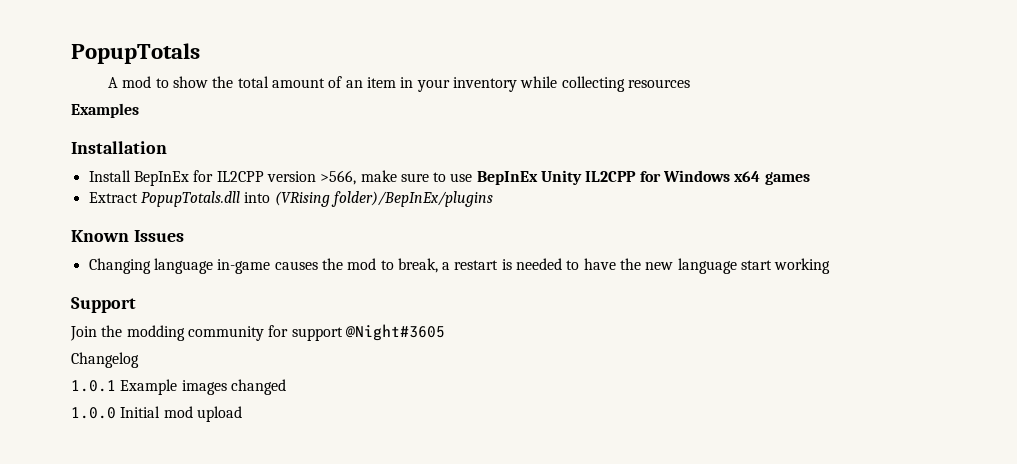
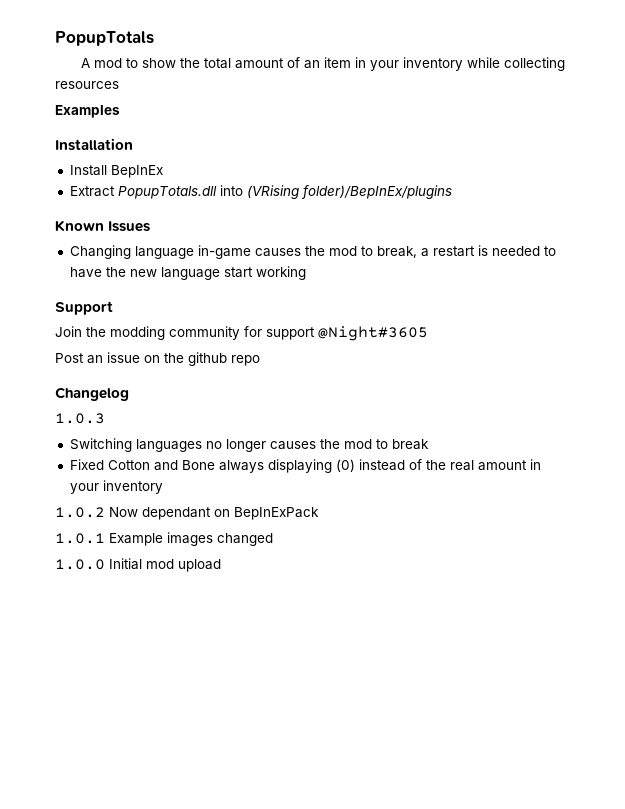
- Install BepInEx for IL2CPP version >566, make sure to use BepInEx Unity IL2CPP for Windows x64 games
+ Install BepInEx
+ Post an issue on the github repo
  Changelog
+ 1.0.3
+ Switching languages no longer causes the mod to break
+ Fixed Cotton and Bone always displaying (0) instead of the real amount in your inventory
+ 1.0.2 Now dependant on BepInExPack

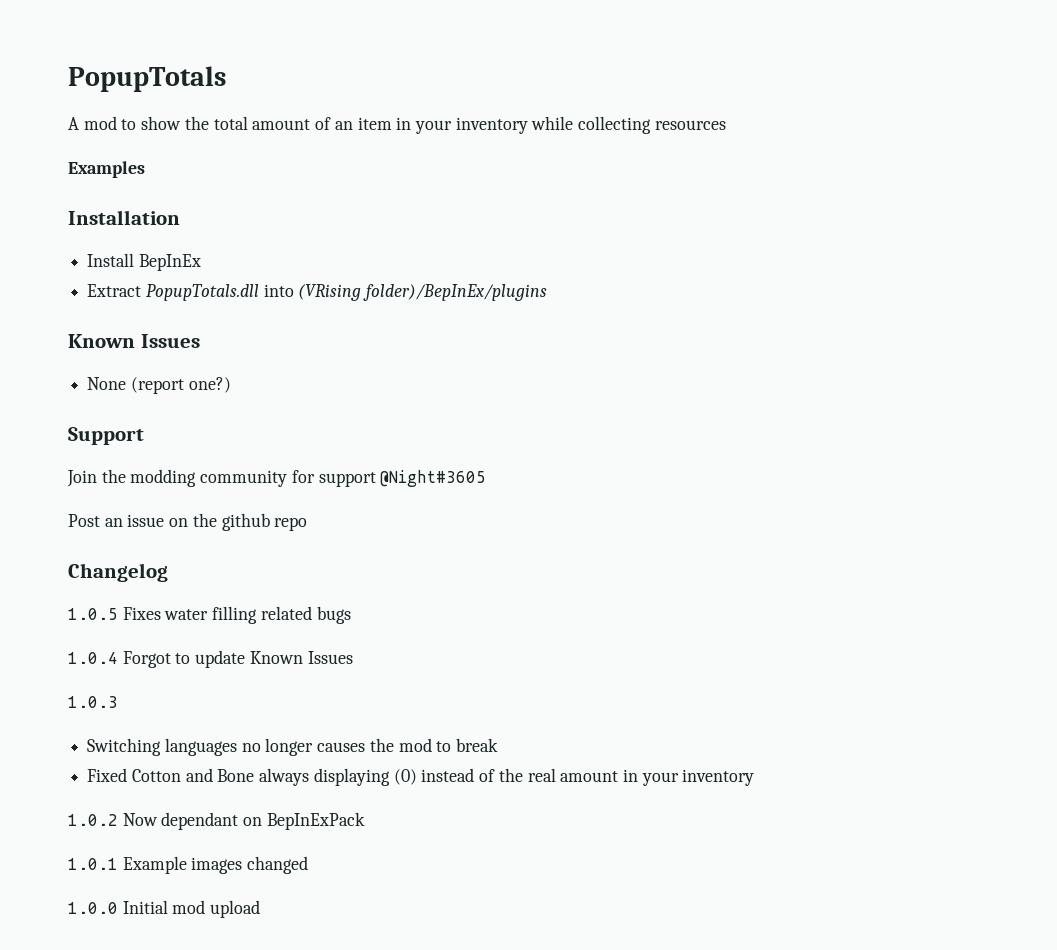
- Changing language in-game causes the mod to break, a restart is needed to have the new language start working
+ None (report one?)
+ 1.0.5 Fixes water filling related bugs
+ 1.0.4 Forgot to update Known Issues

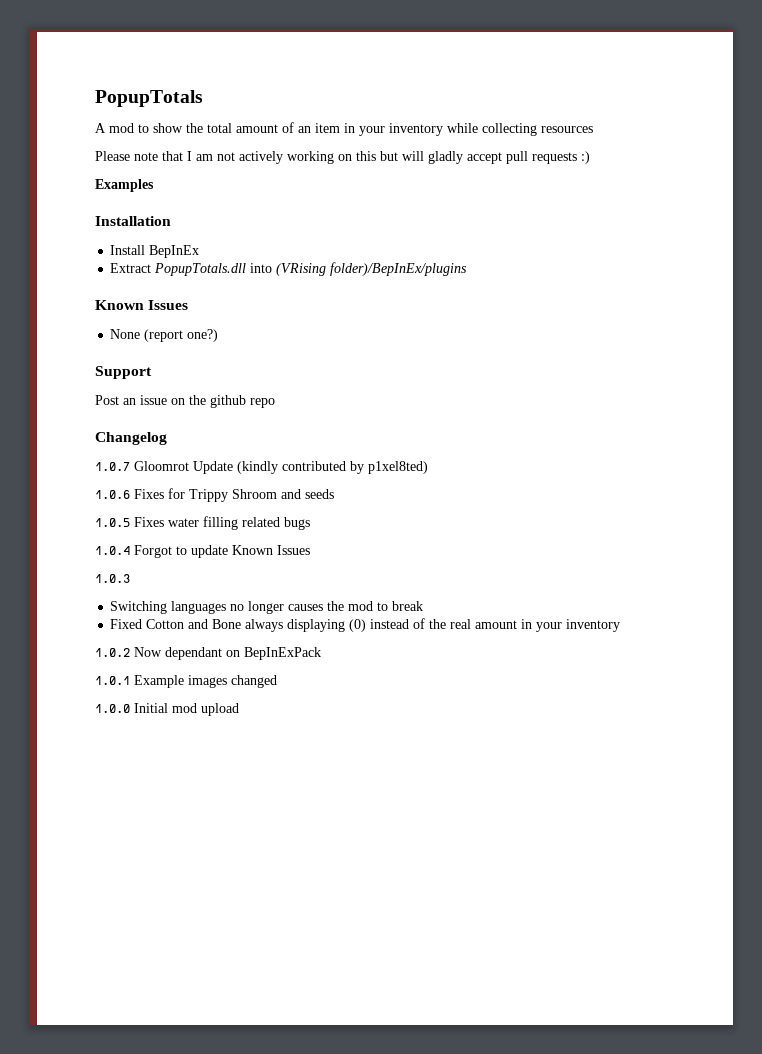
+ Please note that I am not actively working on this but will gladly accept pull requests :)
- Join the modding community for support @Night#3605
+ 1.0.7 Gloomrot Update (kindly contributed by p1xel8ted)
+ 1.0.6 Fixes for Trippy Shroom and seeds

